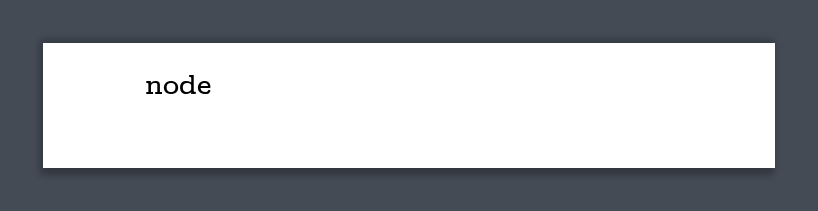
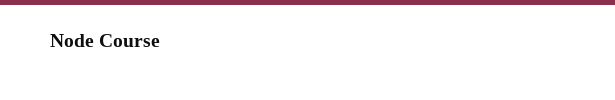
- node
+ Node Course

